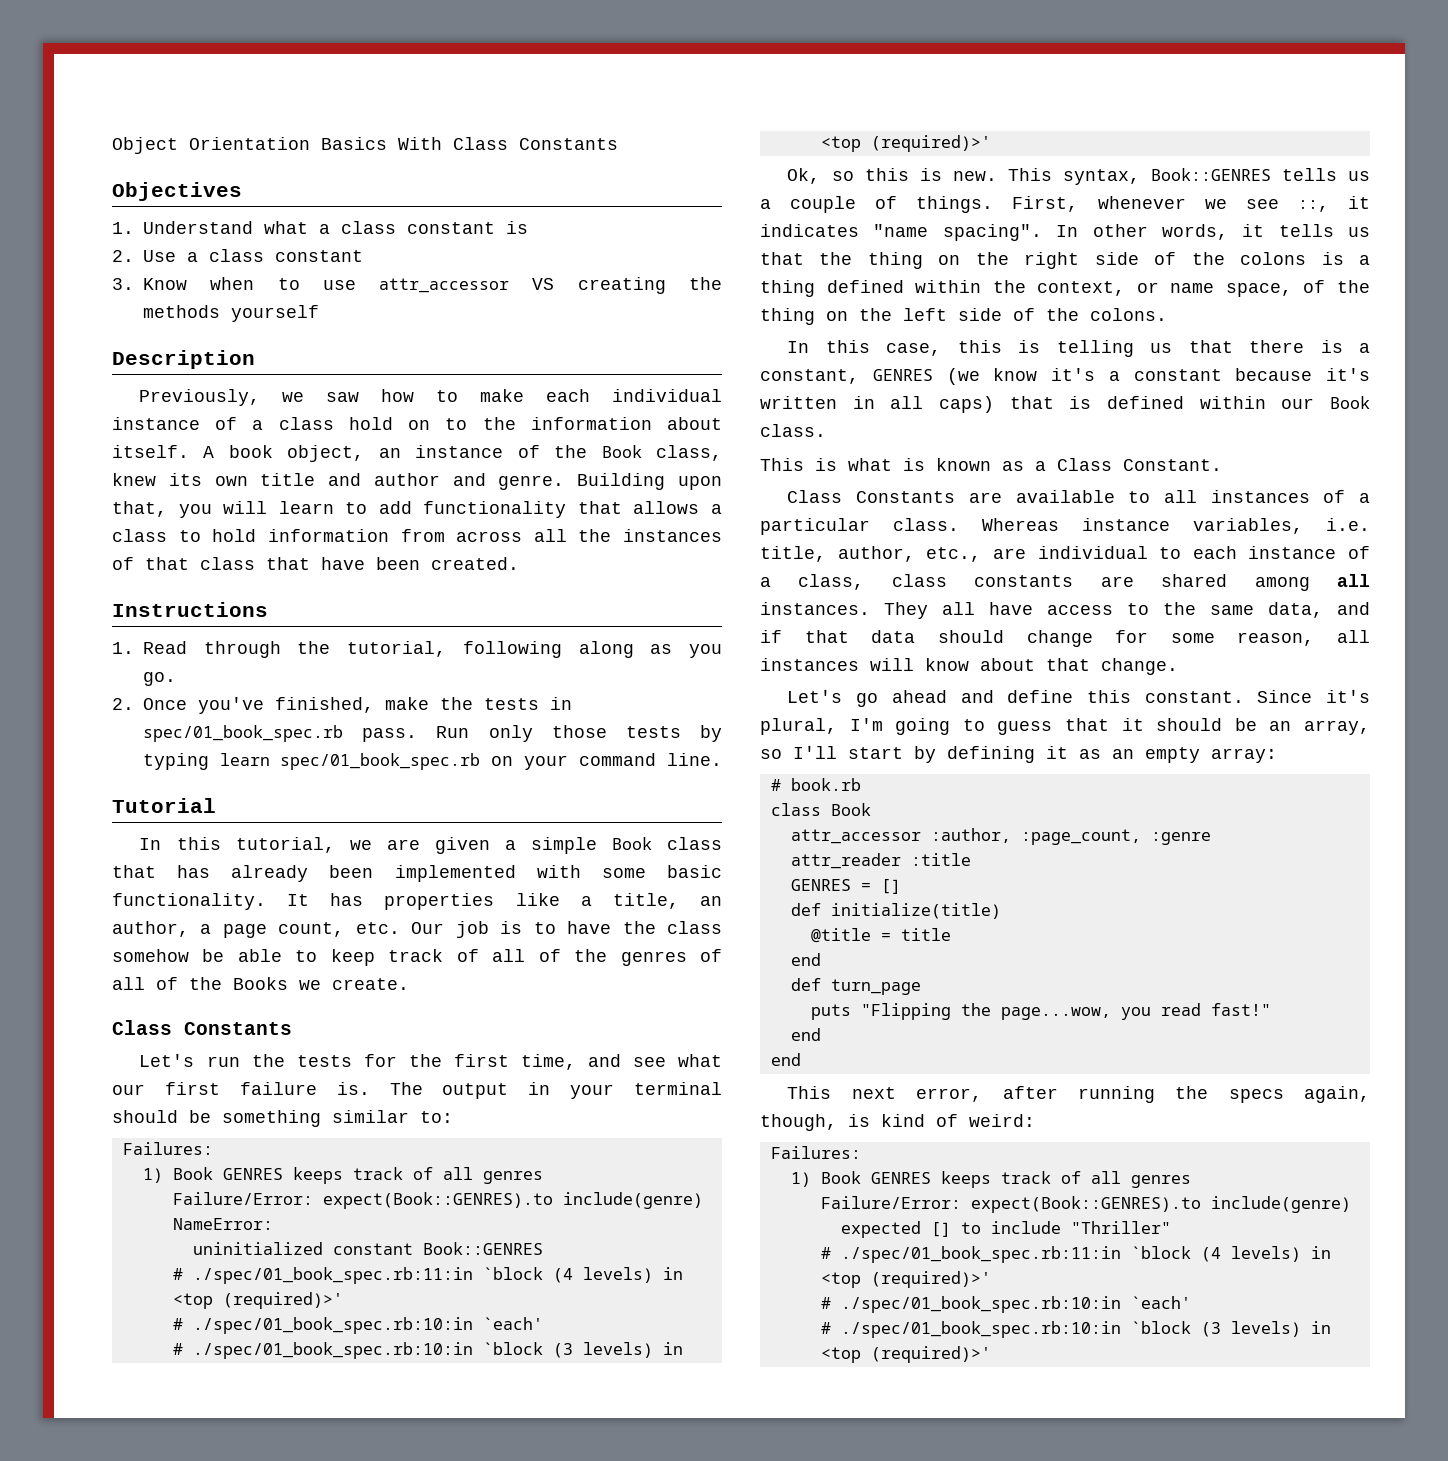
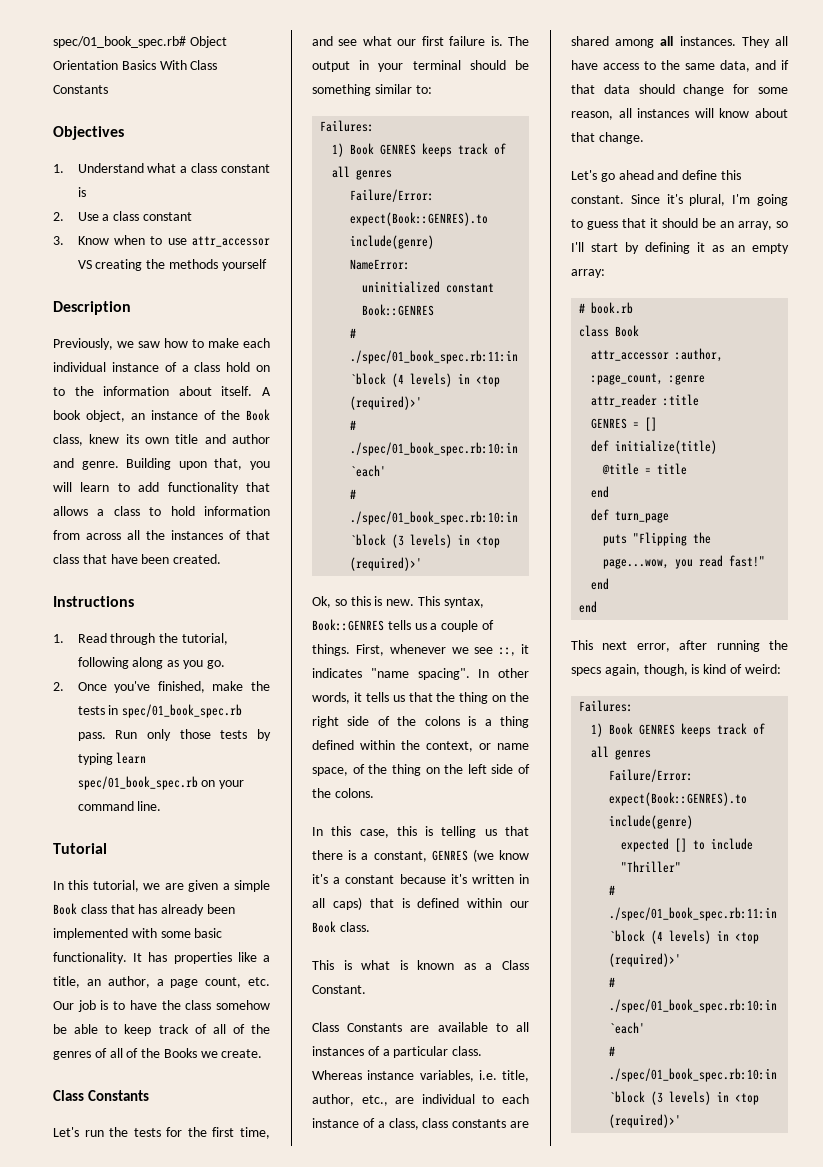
- Object Orientation Basics With Class Constants
+ spec/01_book_spec.rb# Object Orientation Basics With Class Constants

